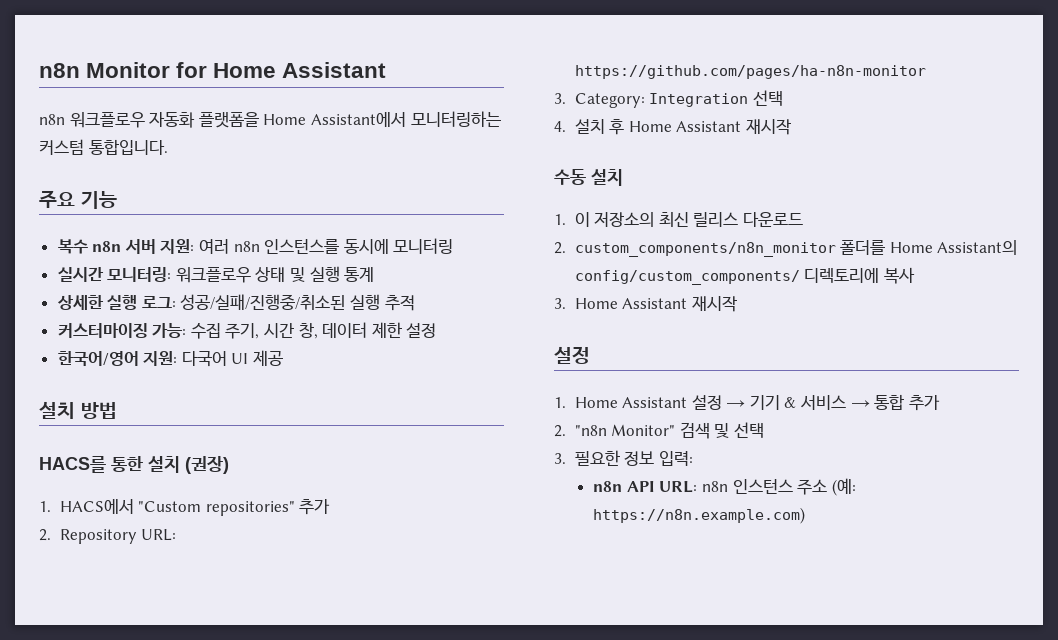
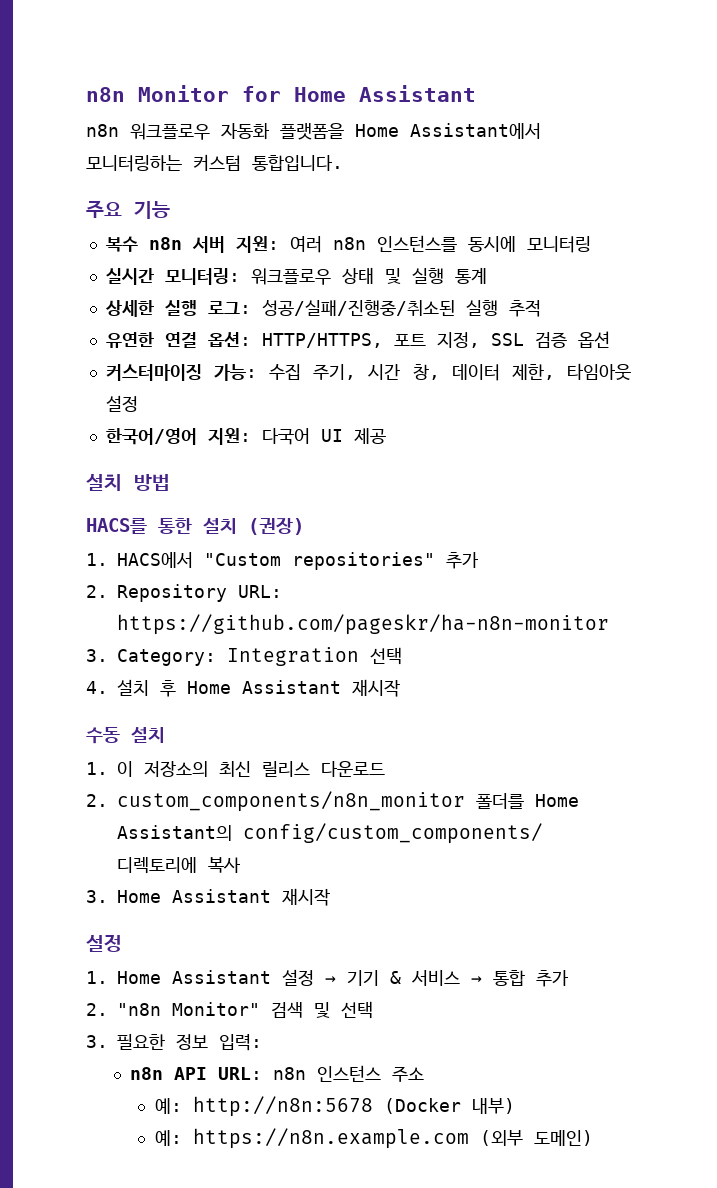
+ 유연한 연결 옵션: HTTP/HTTPS, 포트 지정, SSL 검증 옵션
- 커스터마이징 가능: 수집 주기, 시간 창, 데이터 제한 설정
+ 커스터마이징 가능: 수집 주기, 시간 창, 데이터 제한, 타임아웃 설정
- 2. Repository URL: https://github.com/pages/ha-n8n-monitor
+ 2. Repository URL: https://github.com/pageskr/ha-n8n-monitor
- n8n API URL: n8n 인스턴스 주소 (예: https://n8n.example.com)
+ n8n API URL: n8n 인스턴스 주소
+ 예: http://n8n:5678 (Docker 내부)
+ 예: https://n8n.example.com (외부 도메인)

